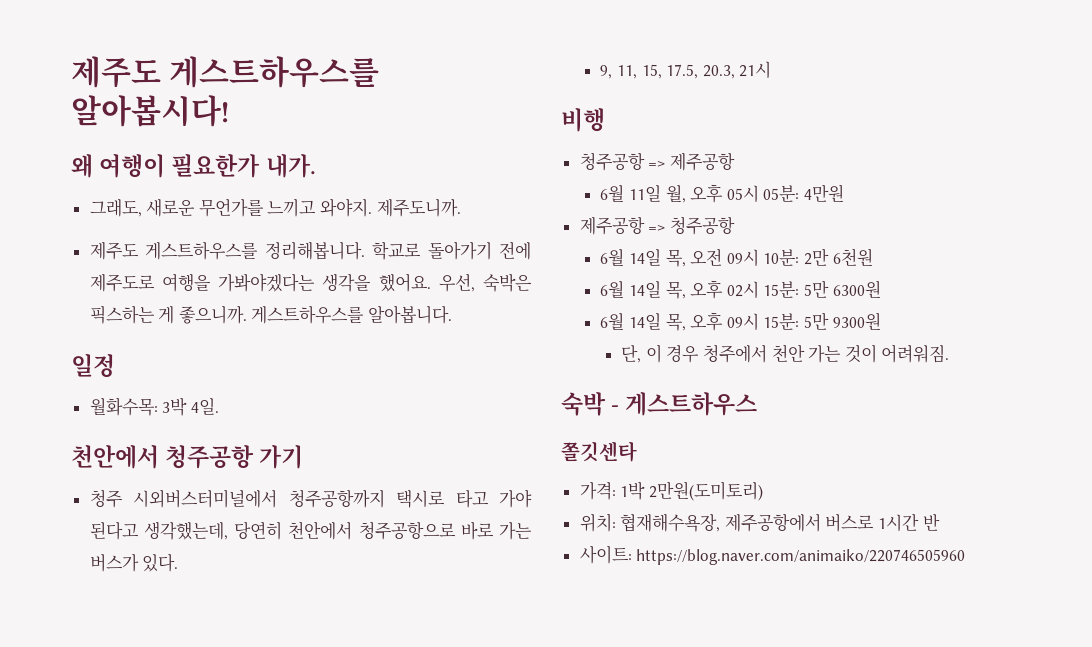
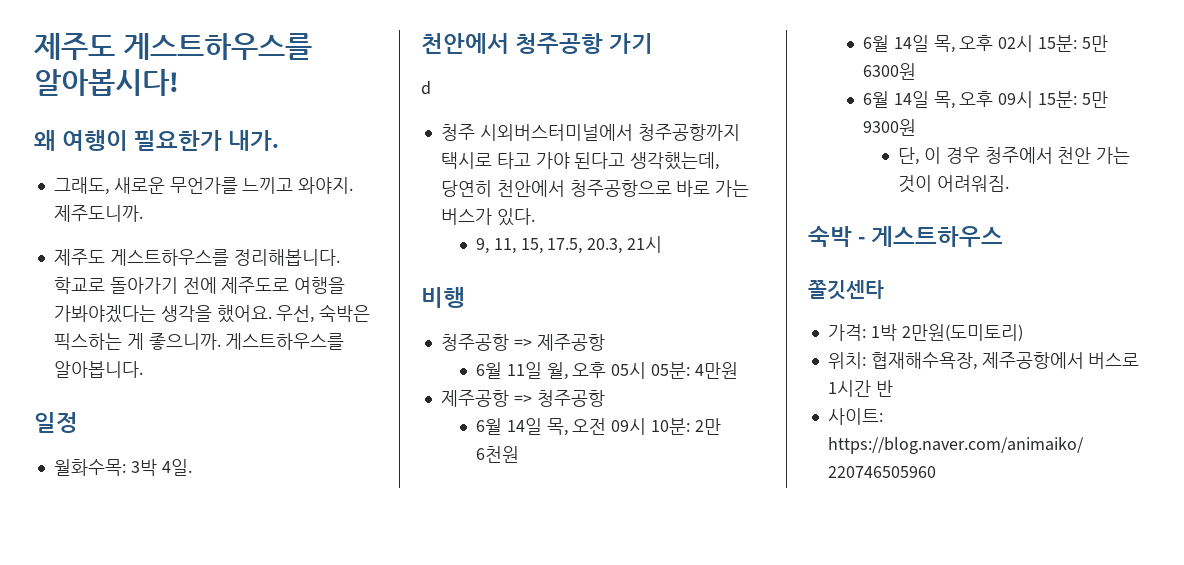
+ d

